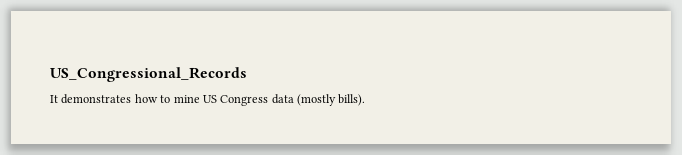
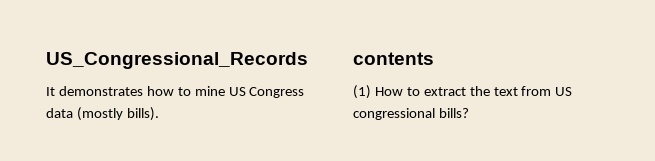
+ contents
+ (1) How to extract the text from US congressional bills?

